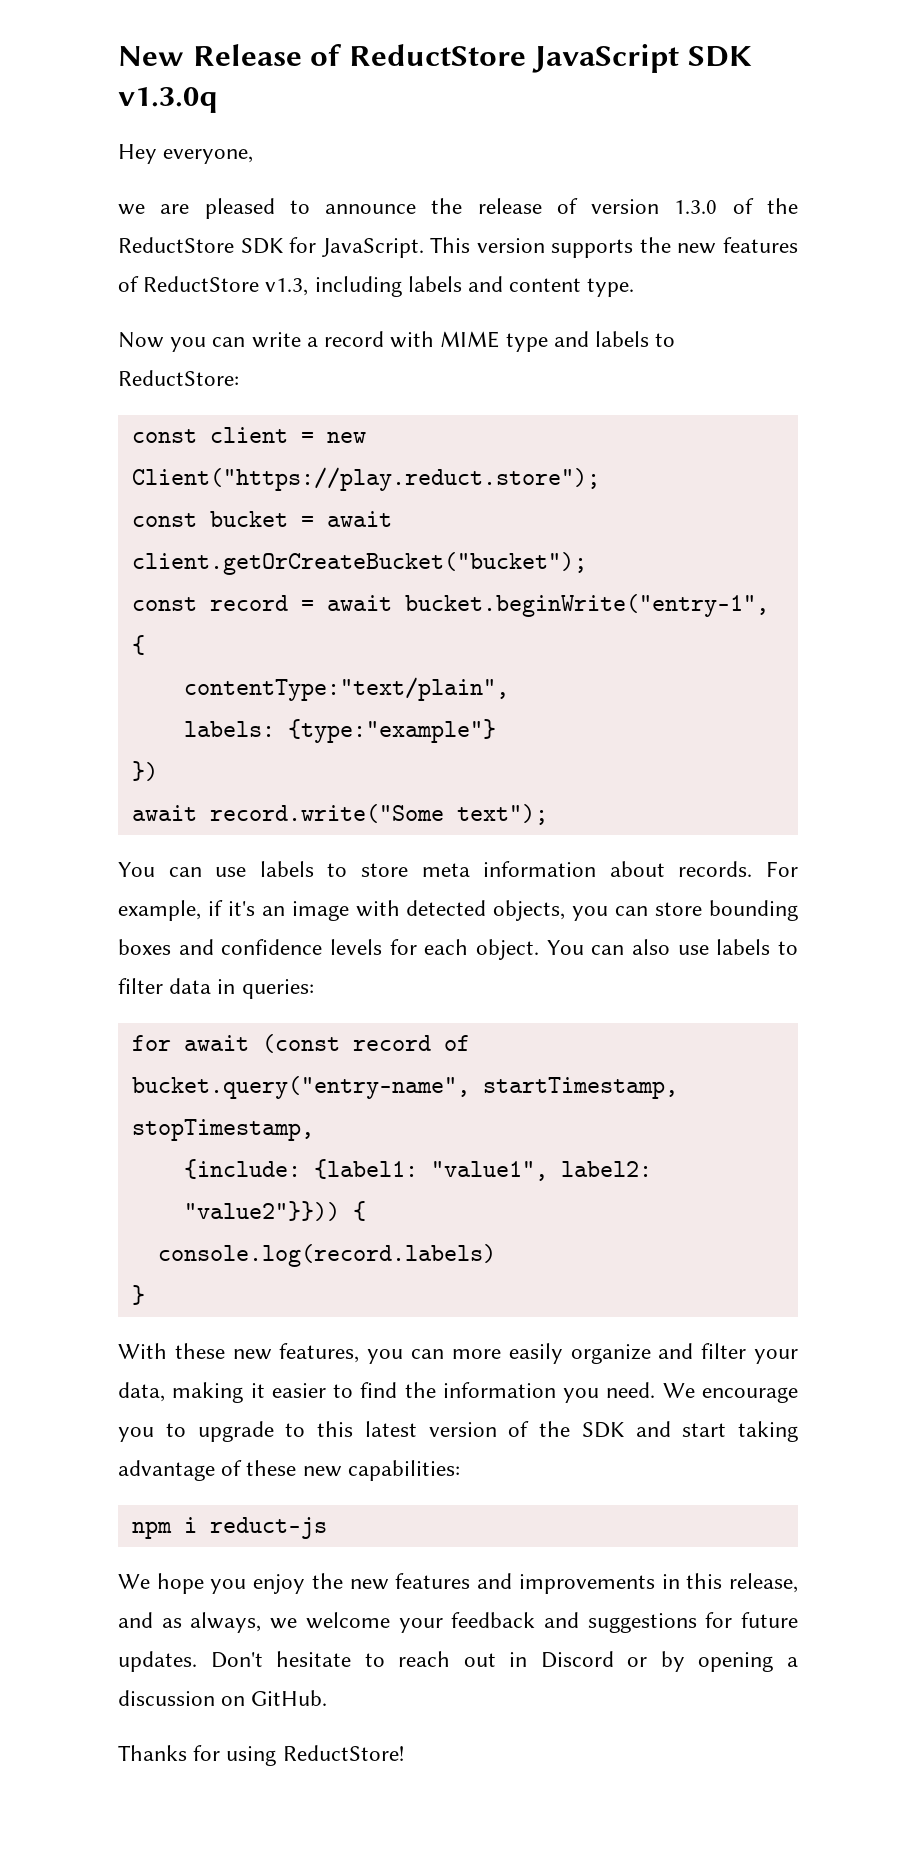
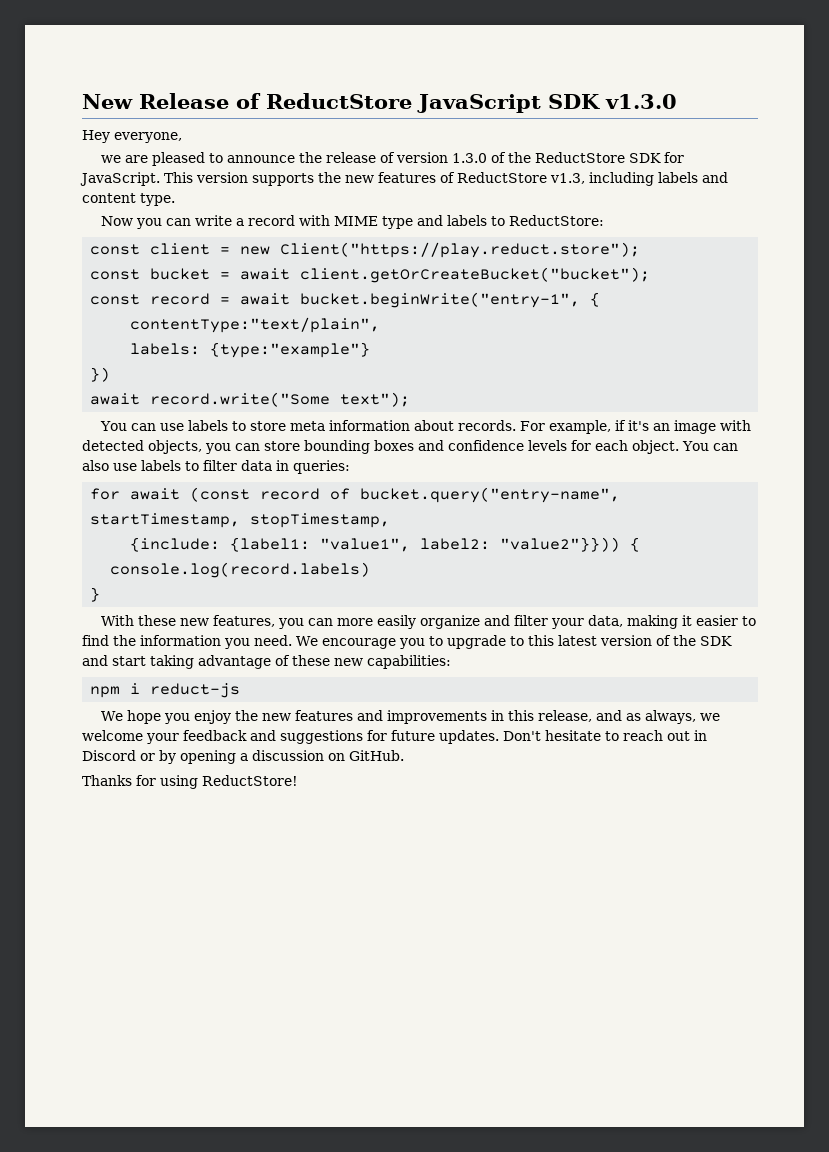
- New Release of ReductStore JavaScript SDK v1.3.0q
+ New Release of ReductStore JavaScript SDK v1.3.0

